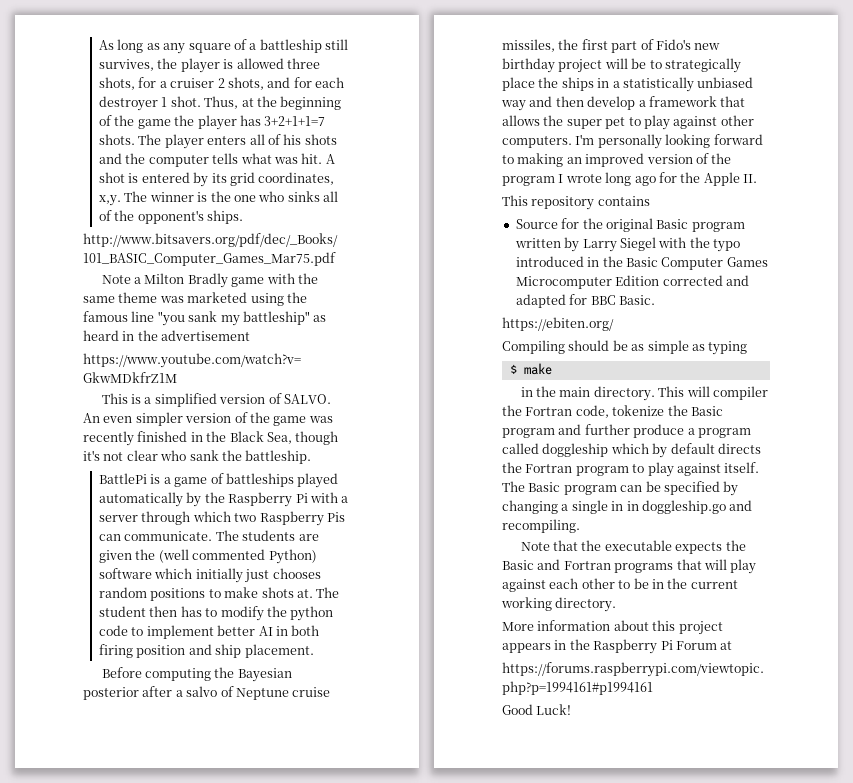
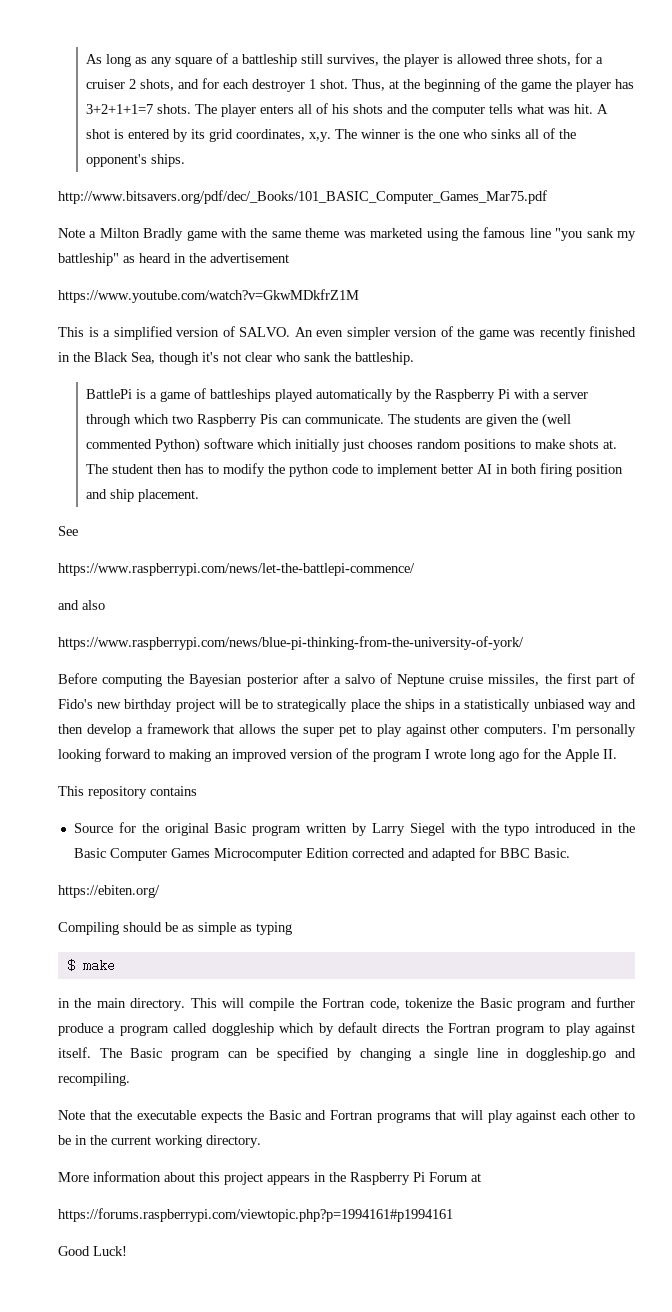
+ See
+ https://www.raspberrypi.com/news/let-the-battlepi-commence/
+ and also
+ https://www.raspberrypi.com/news/blue-pi-thinking-from-the-university-of-york/
- This will compiler the Fortran code, tokenize the Basic program and further produce a program called doggleship which by default directs the Fortran program to play against itself.
+ This will compile the Fortran code, tokenize the Basic program and further produce a program called doggleship which by default directs the Fortran program to play against itself.
- The Basic program can be specified by changing a single in in doggleship.go and recompiling.
+ The Basic program can be specified by changing a single line in doggleship.go and recompiling.

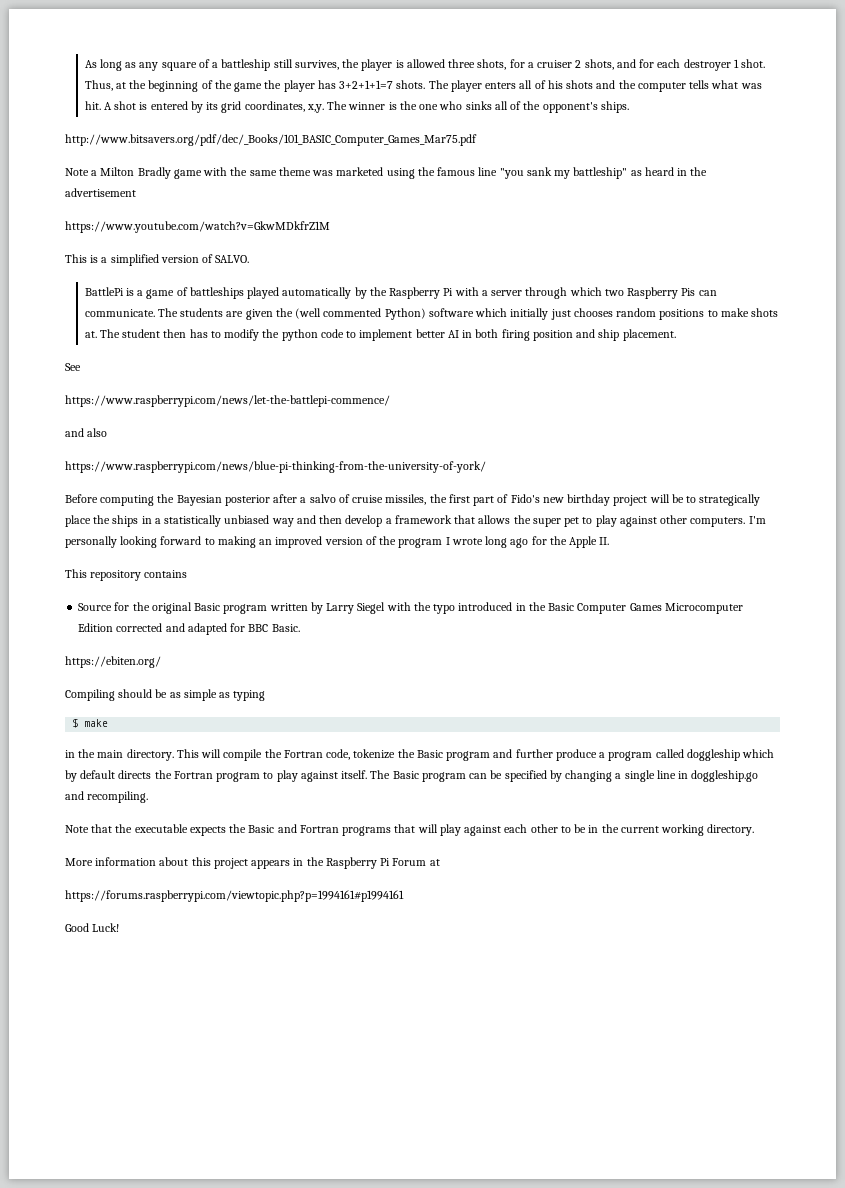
- An even simpler version of the game was recently finished in the Black Sea, though it's not clear who sank the battleship.
- Before computing the Bayesian posterior after a salvo of Neptune cruise missiles, the first part of Fido's new birthday project will be to strategically place the ships in a statistically unbiased way and then develop a framework that allows the super pet to play against other computers.
+ Before computing the Bayesian posterior after a salvo of cruise missiles, the first part of Fido's new birthday project will be to strategically place the ships in a statistically unbiased way and then develop a framework that allows the super pet to play against other computers.

